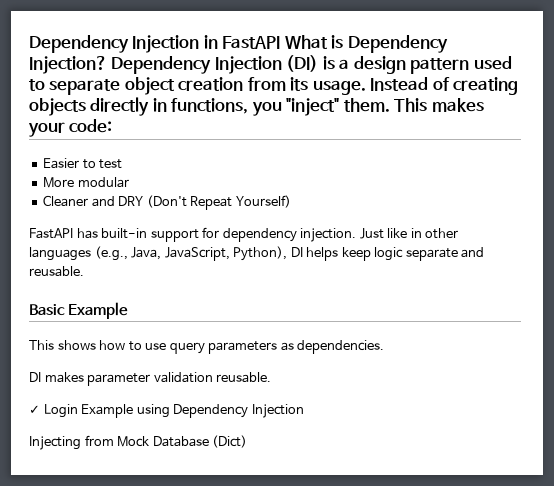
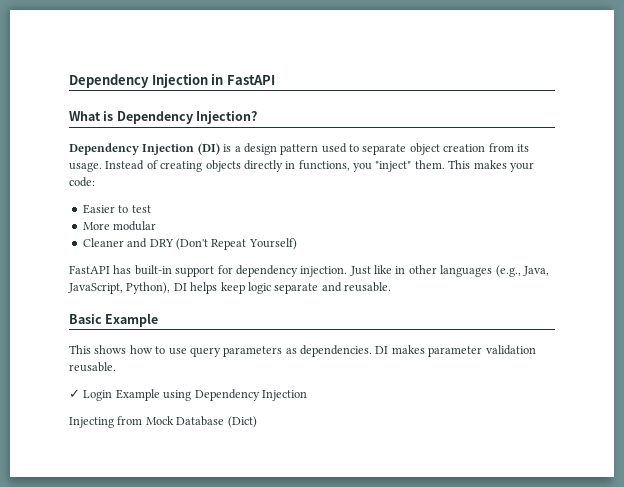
- Dependency Injection in FastAPI What is Dependency Injection? Dependency Injection (DI) is a design pattern used to separate object creation from its usage.
+ Dependency Injection in FastAPI
+ What is Dependency Injection?
+ Dependency Injection (DI) is a design pattern used to separate object creation from its usage.
- This shows how to use query parameters as dependencies.
- DI makes parameter validation reusable.
+ This shows how to use query parameters as dependencies. DI makes parameter validation reusable.

